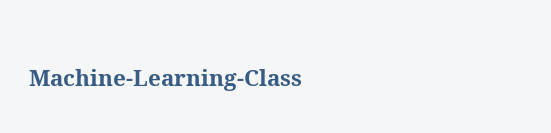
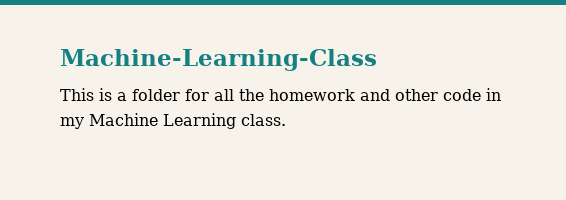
+ This is a folder for all the homework and other code in my Machine Learning class.

